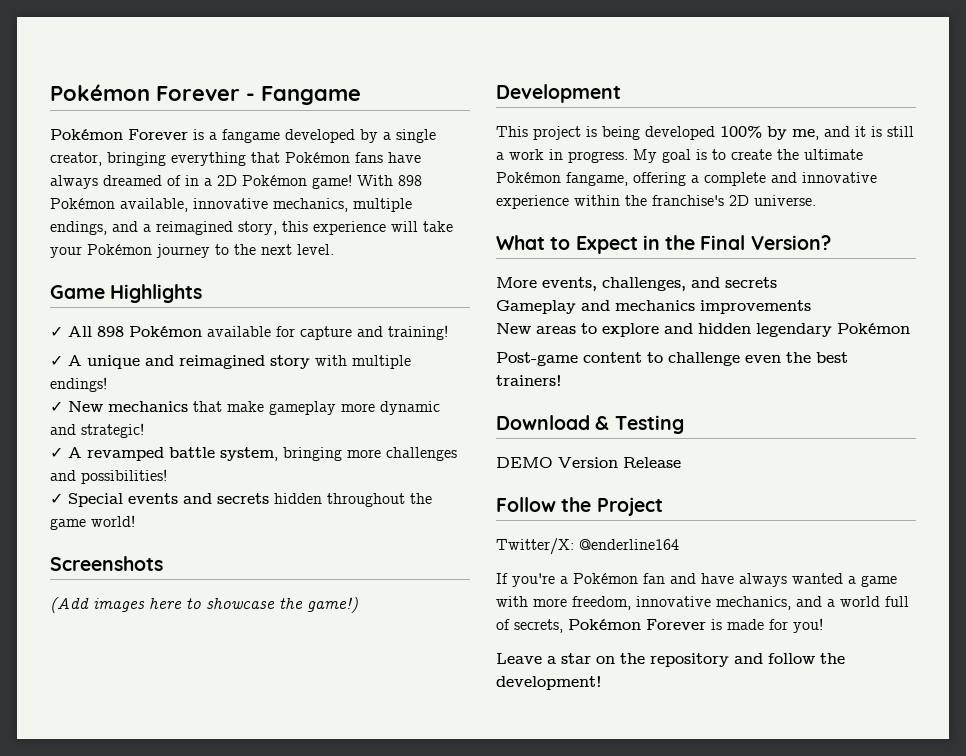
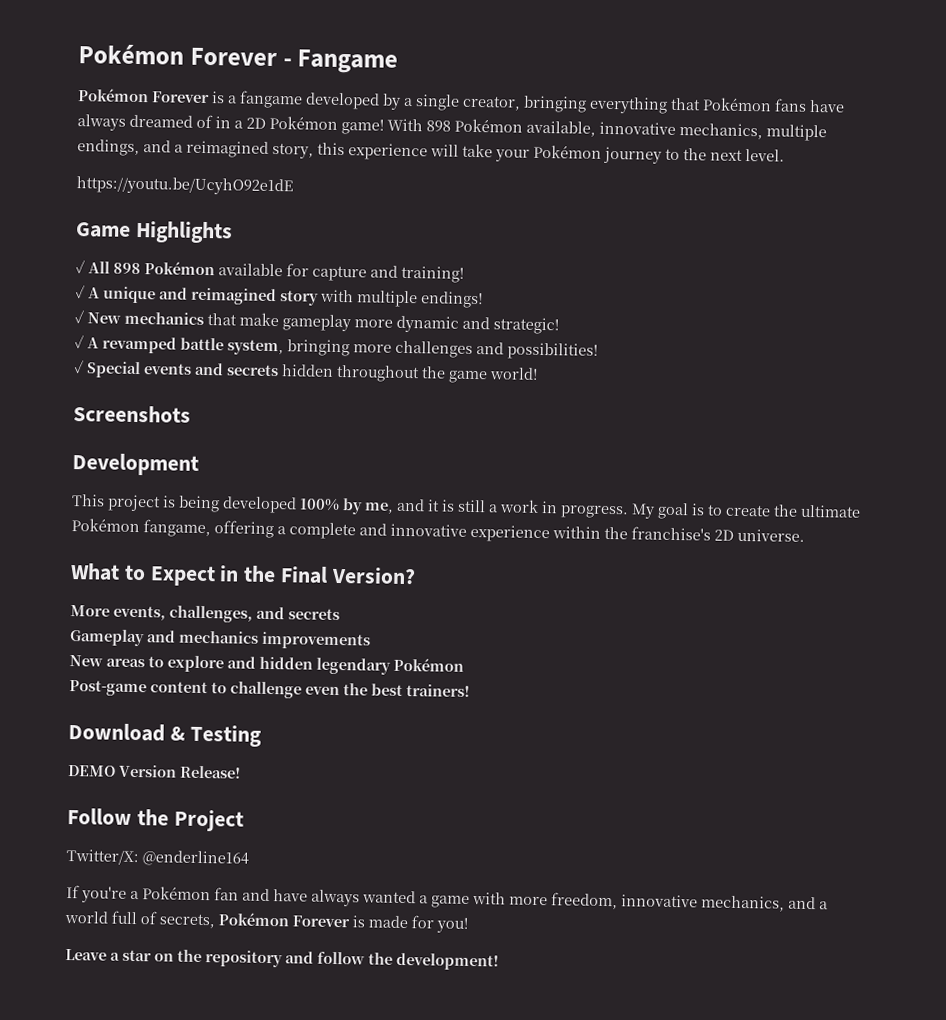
+ https://youtu.be/UcyhO92e1dE
- (Add images here to showcase the game!)
- DEMO Version Release
+ DEMO Version Release!

